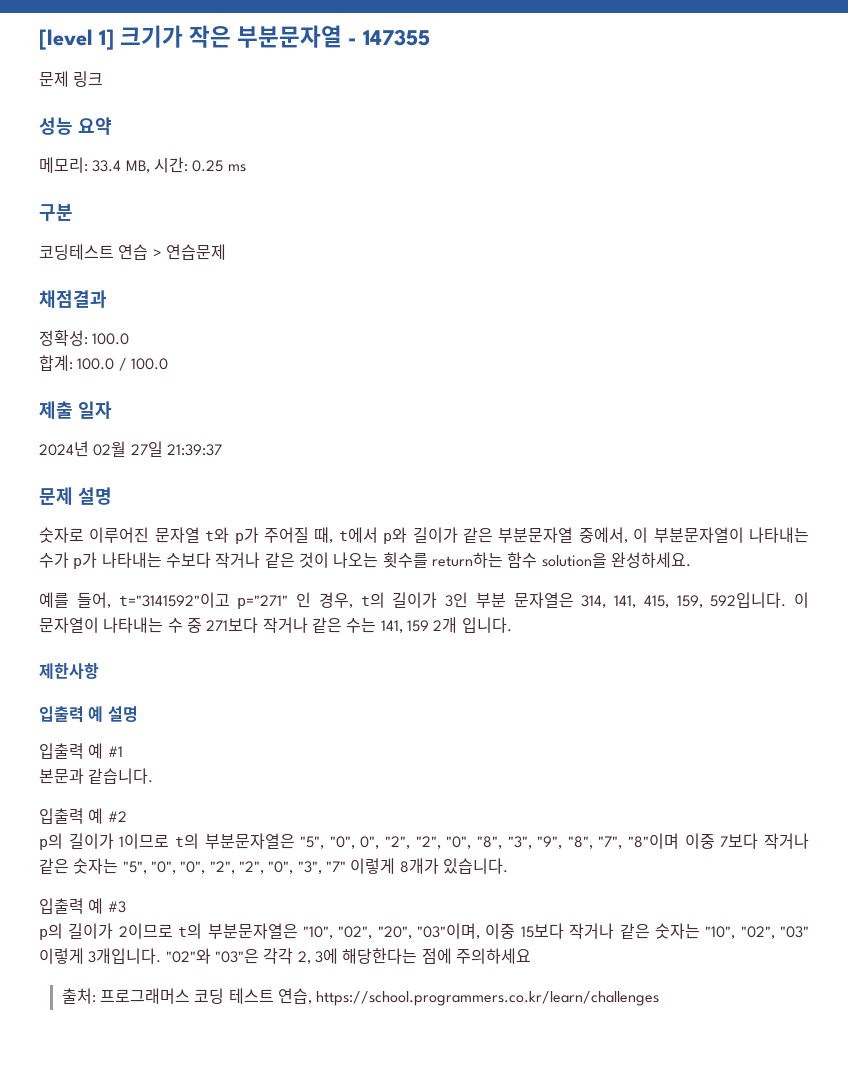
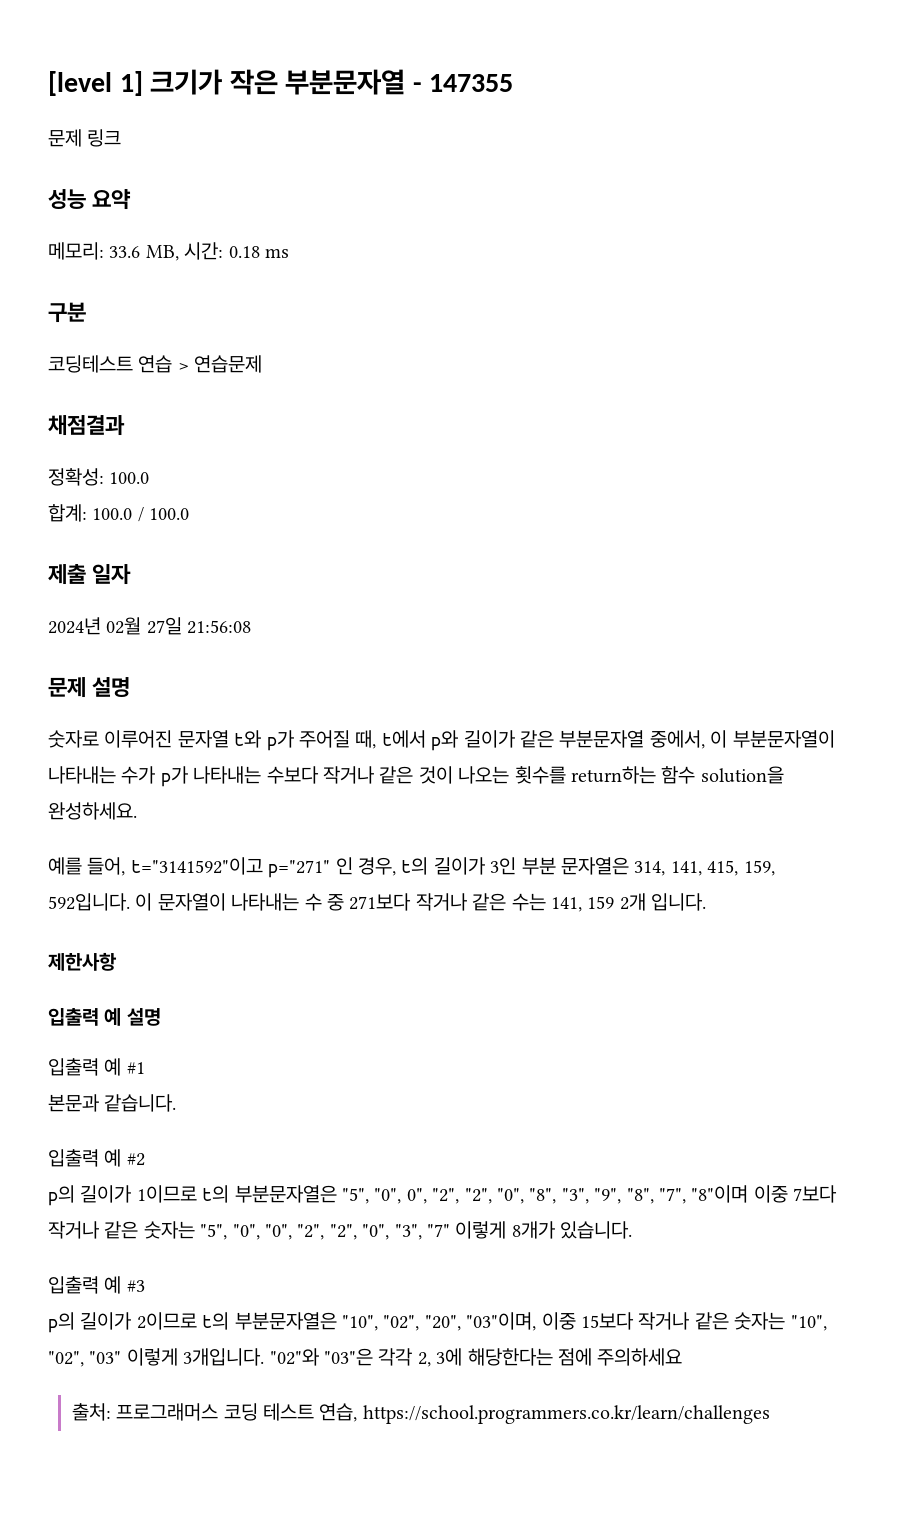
- 메모리: 33.4 MB, 시간: 0.25 ms
+ 메모리: 33.6 MB, 시간: 0.18 ms
- 2024년 02월 27일 21:39:37
+ 2024년 02월 27일 21:56:08

